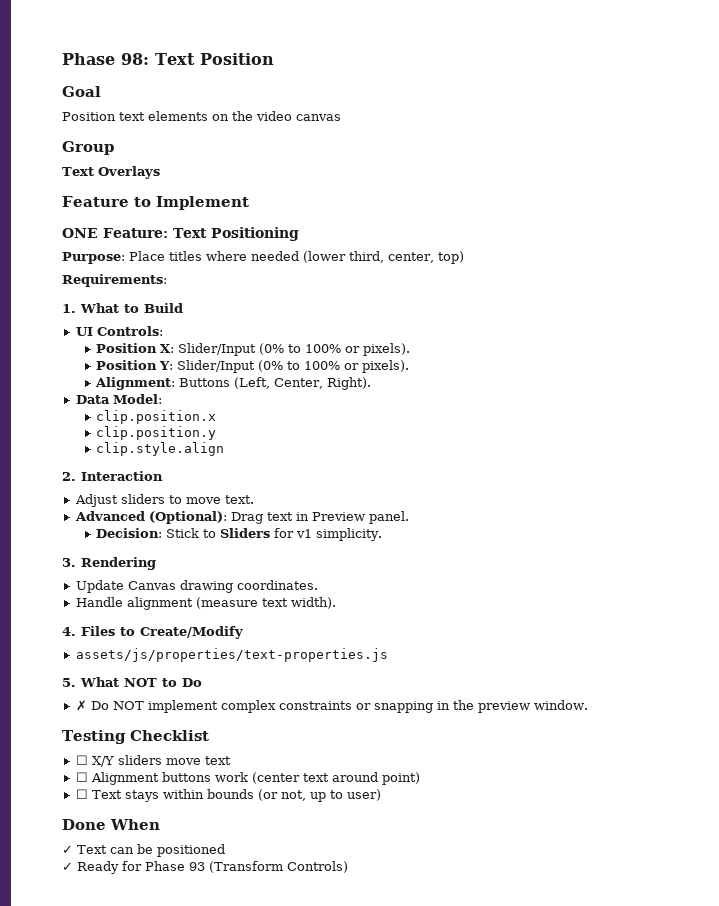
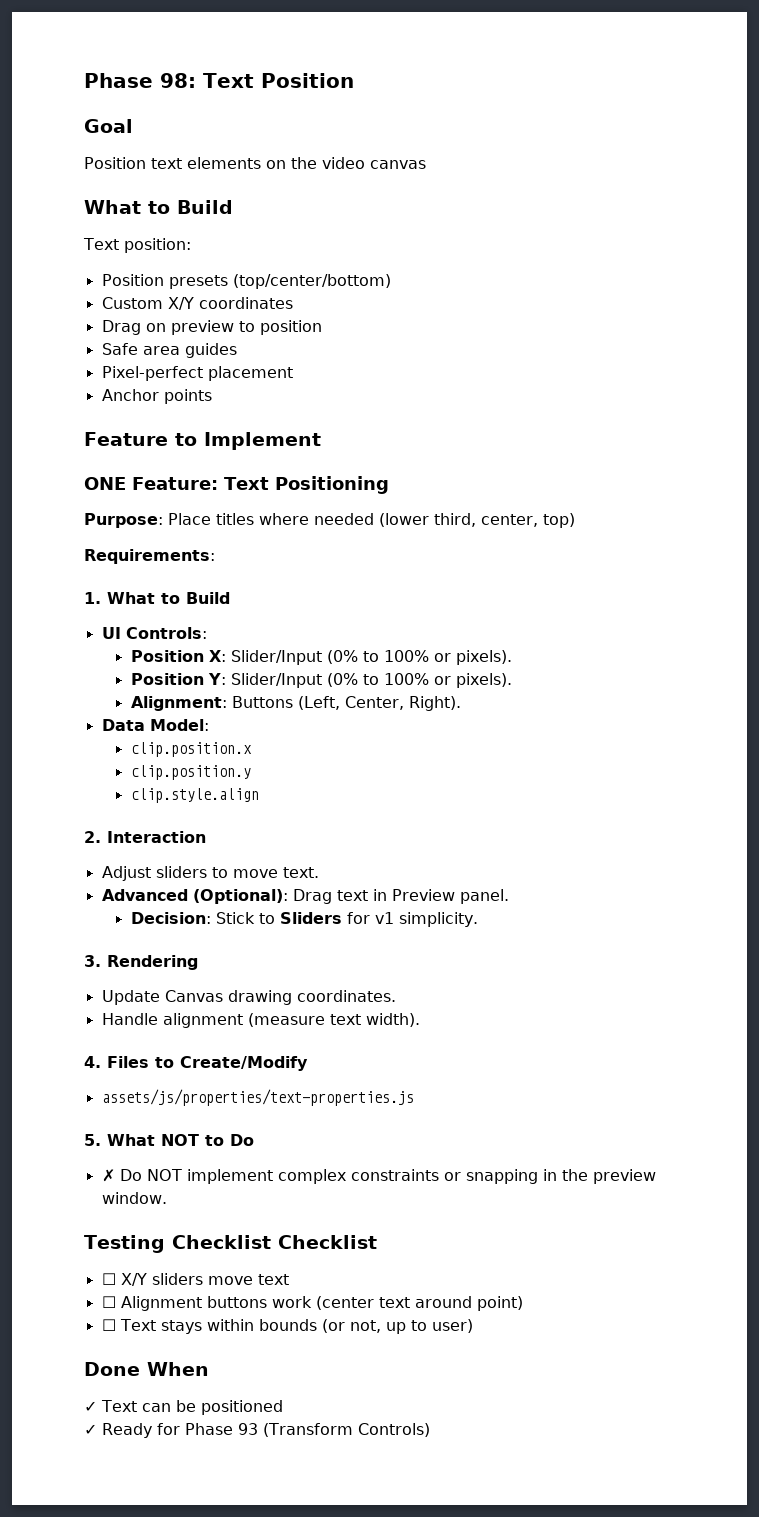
  Position text elements on the video canvas
- Group
- Text Overlays
+ What to Build
+ Text position:
+ Position presets (top/center/bottom)
+ Custom X/Y coordinates
+ Drag on preview to position
+ Safe area guides
+ Pixel-perfect placement
+ Anchor points
- Testing Checklist
+ Testing Checklist Checklist

